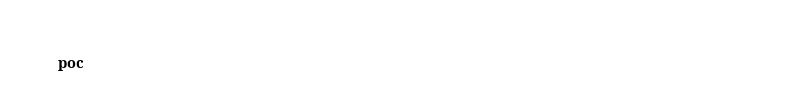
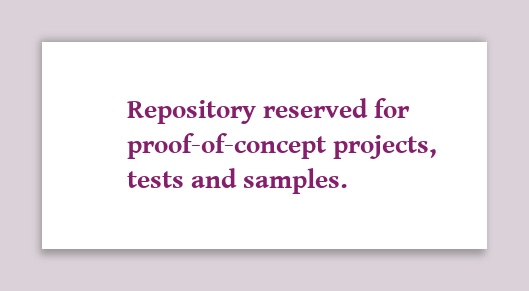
- poc
+ Repository reserved for proof-of-concept projects, tests and samples.

